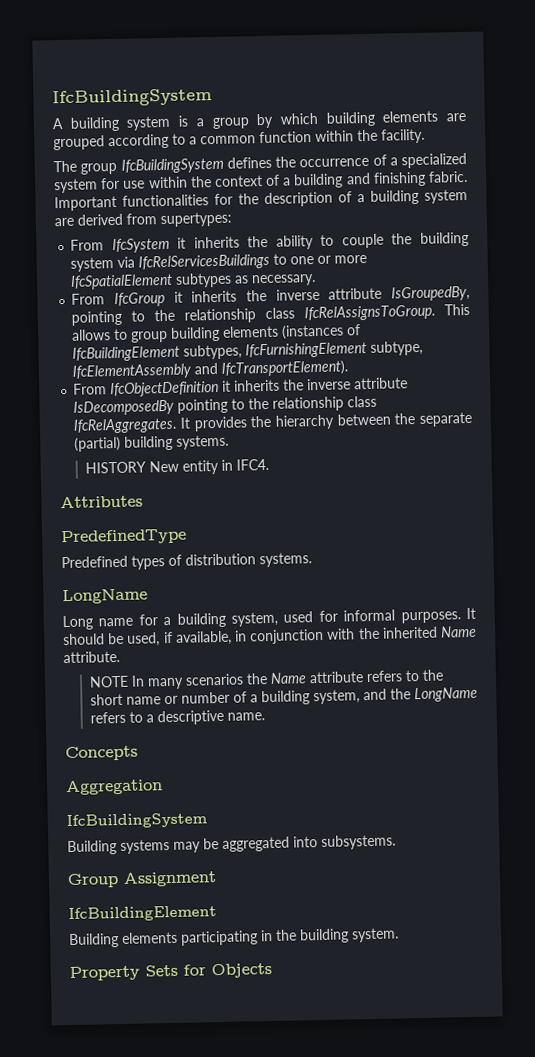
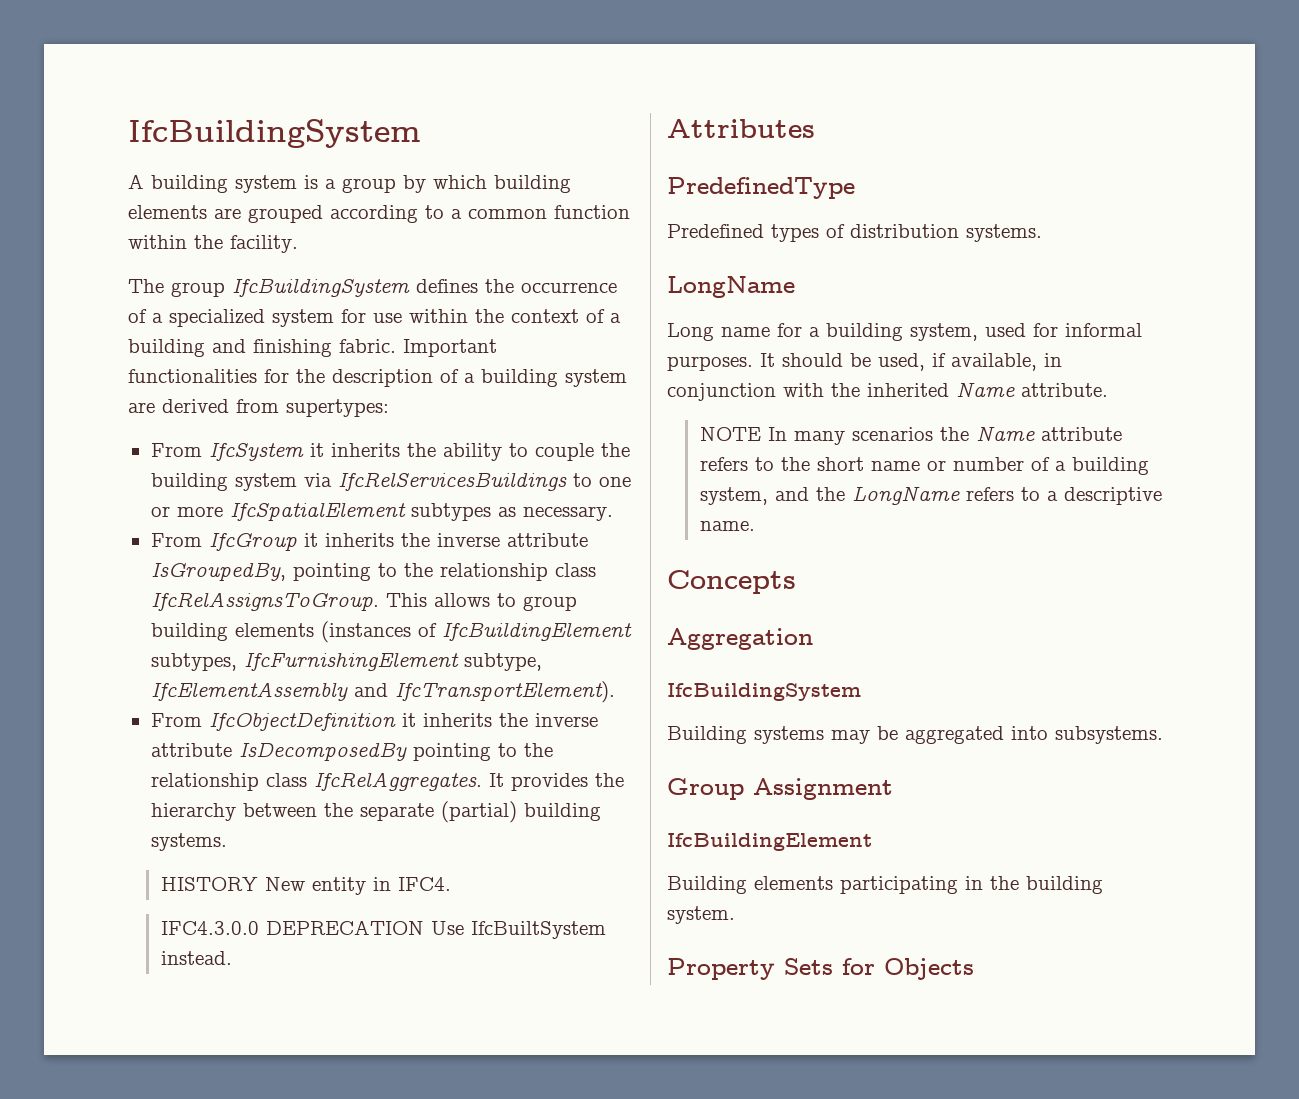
+ IFC4.3.0.0 DEPRECATION Use IfcBuiltSystem instead.

